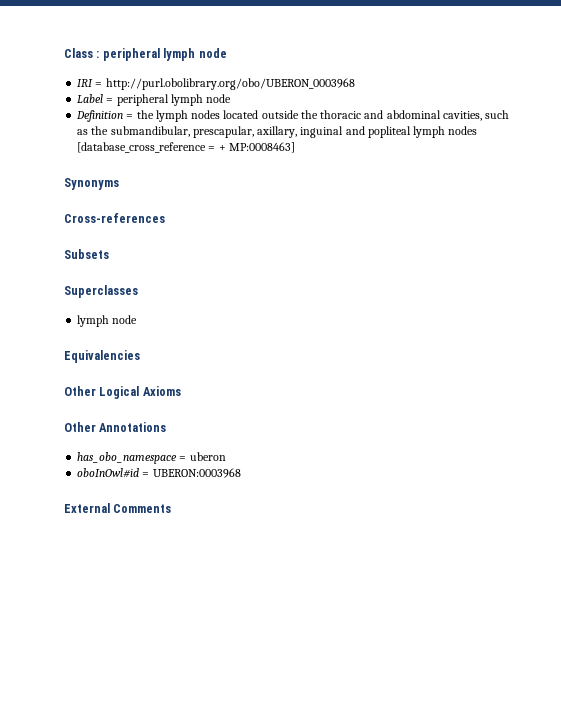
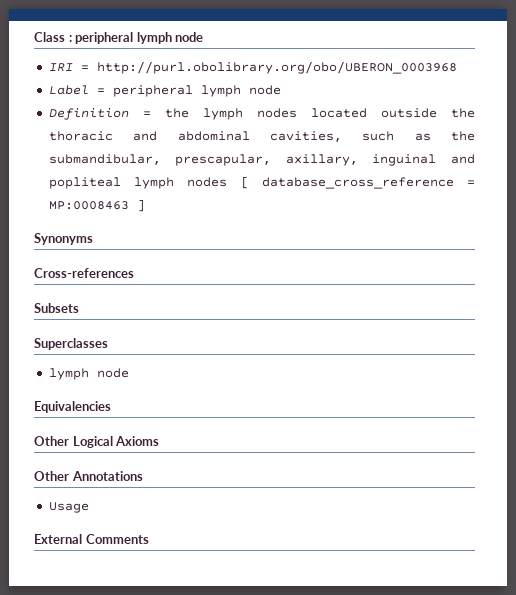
- Definition = the lymph nodes located outside the thoracic and abdominal cavities, such as the submandibular, prescapular, axillary, inguinal and popliteal lymph nodes [database_cross_reference = + MP:0008463]
+ Definition = the lymph nodes located outside the thoracic and abdominal cavities, such as the submandibular, prescapular, axillary, inguinal and popliteal lymph nodes [ database_cross_reference = MP:0008463 ]
- has_obo_namespace = uberon
- oboInOwl#id = UBERON:0003968
+ Usage

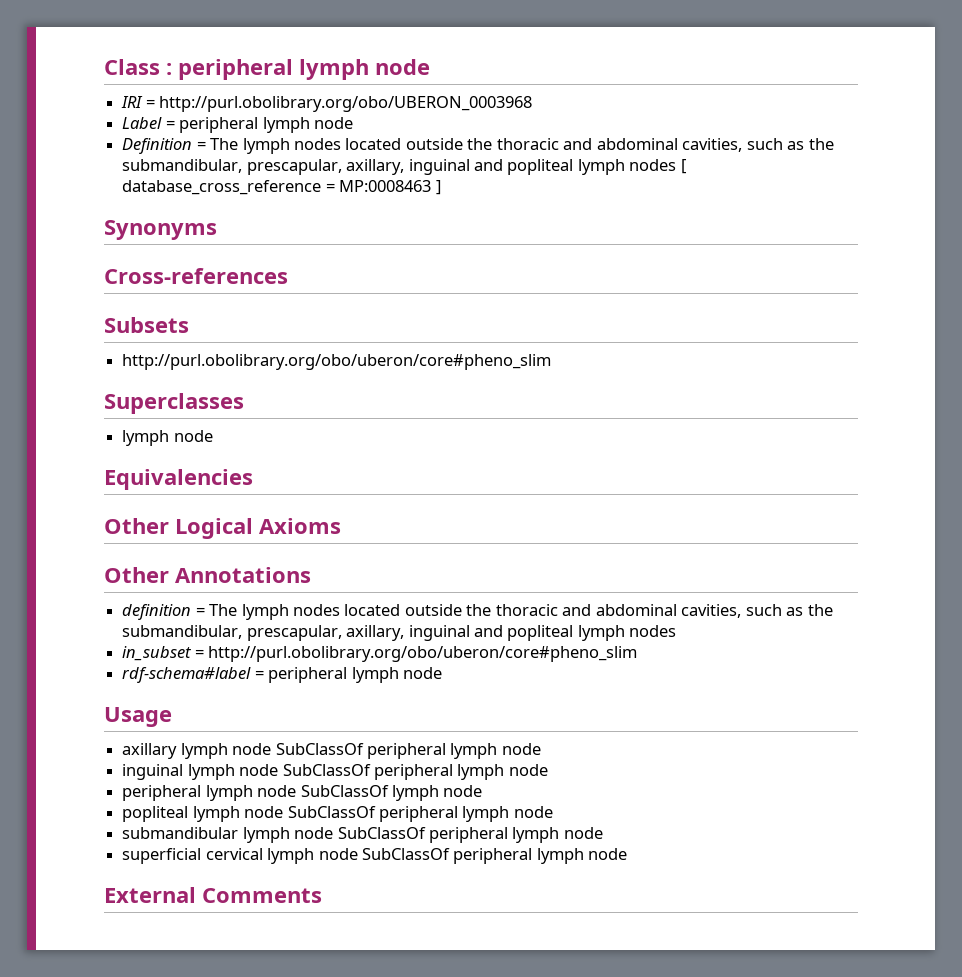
- Definition = the lymph nodes located outside the thoracic and abdominal cavities, such as the submandibular, prescapular, axillary, inguinal and popliteal lymph nodes [ database_cross_reference = MP:0008463 ]
+ Definition = The lymph nodes located outside the thoracic and abdominal cavities, such as the submandibular, prescapular, axillary, inguinal and popliteal lymph nodes [ database_cross_reference = MP:0008463 ]
  Subsets
+ http://purl.obolibrary.org/obo/uberon/core#pheno_slim
+ definition = The lymph nodes located outside the thoracic and abdominal cavities, such as the submandibular, prescapular, axillary, inguinal and popliteal lymph nodes
+ in_subset = http://purl.obolibrary.org/obo/uberon/core#pheno_slim
+ rdf-schema#label = peripheral lymph node
  Usage
+ axillary lymph node SubClassOf peripheral lymph node
+ inguinal lymph node SubClassOf peripheral lymph node
+ peripheral lymph node SubClassOf lymph node
+ popliteal lymph node SubClassOf peripheral lymph node
+ submandibular lymph node SubClassOf peripheral lymph node
+ superficial cervical lymph node SubClassOf peripheral lymph node

